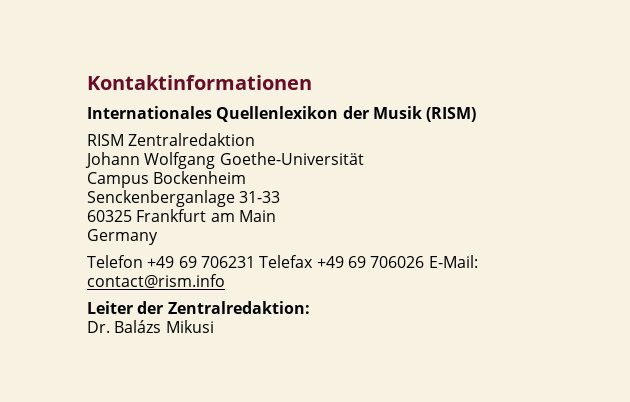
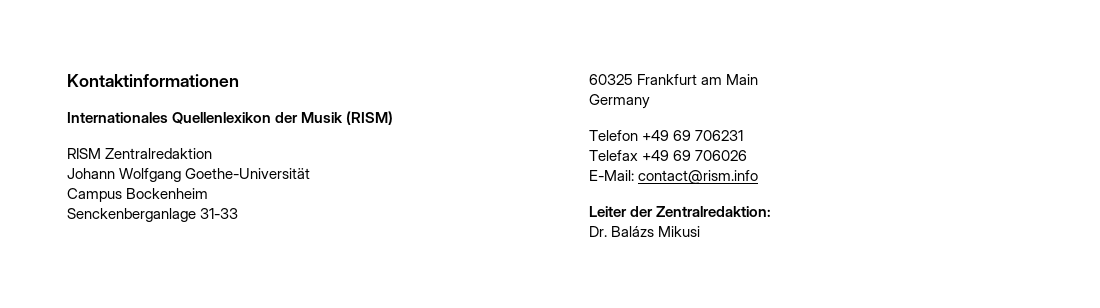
- Telefon +49 69 706231 Telefax +49 69 706026 E-Mail: contact@rism.info
+ Telefon +49 69 706231
+ Telefax +49 69 706026
+ E-Mail: contact@rism.info

